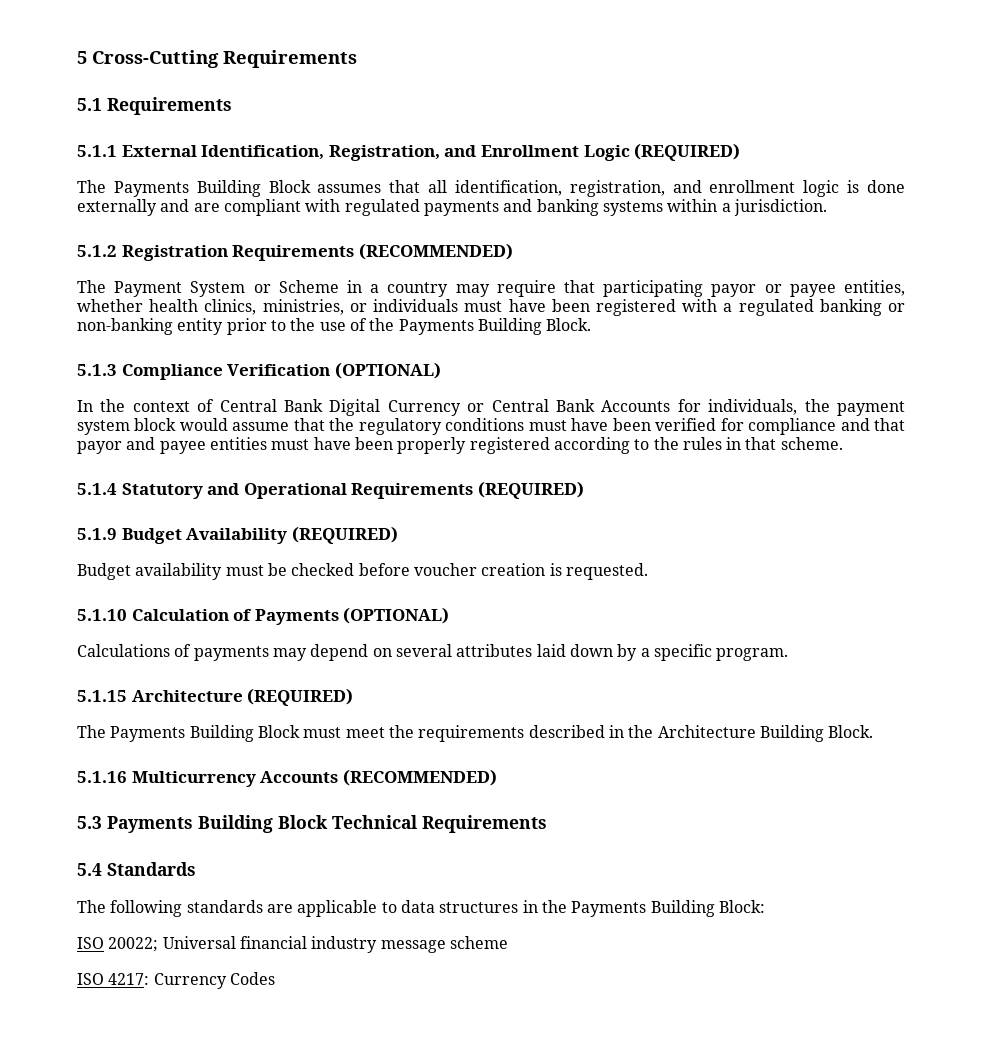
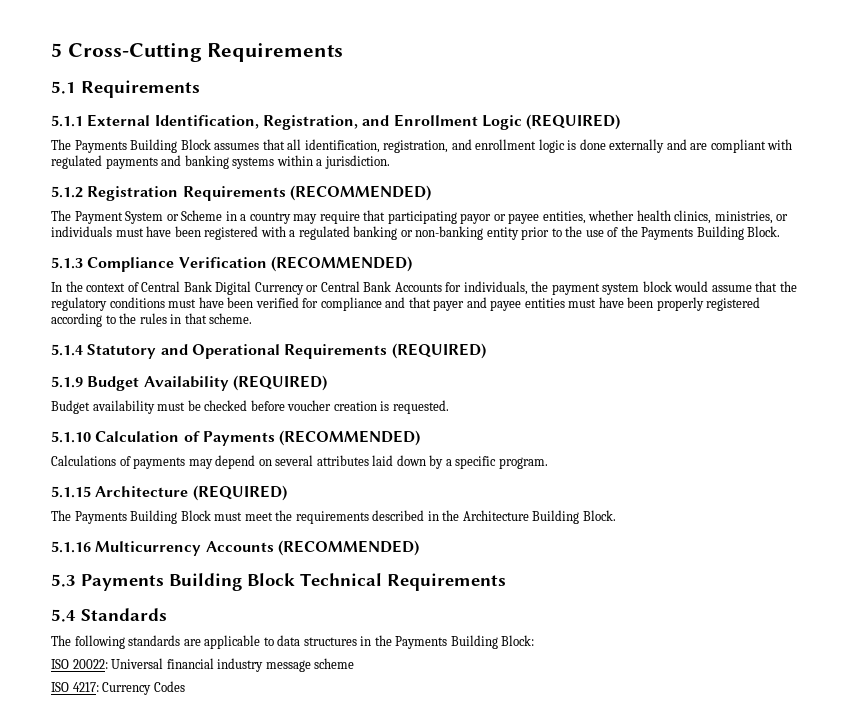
- 5.1.3 Compliance Verification (OPTIONAL)
+ 5.1.3 Compliance Verification (RECOMMENDED)
- In the context of Central Bank Digital Currency or Central Bank Accounts for individuals, the payment system block would assume that the regulatory conditions must have been verified for compliance and that payor and payee entities must have been properly registered according to the rules in that scheme.
+ In the context of Central Bank Digital Currency or Central Bank Accounts for individuals, the payment system block would assume that the regulatory conditions must have been verified for compliance and that payer and payee entities must have been properly registered according to the rules in that scheme.
- 5.1.10 Calculation of Payments (OPTIONAL)
+ 5.1.10 Calculation of Payments (RECOMMENDED)
- ISO 20022; Universal financial industry message scheme
+ ISO 20022: Universal financial industry message scheme

